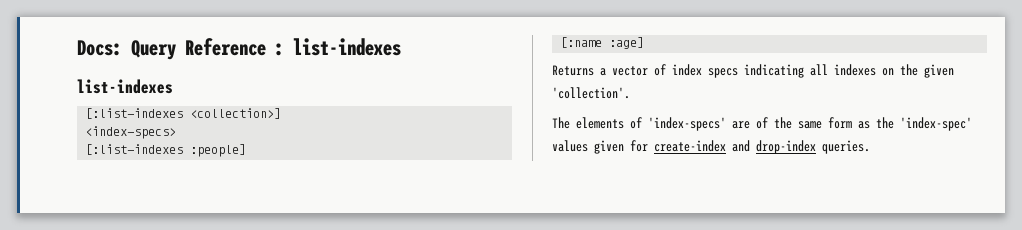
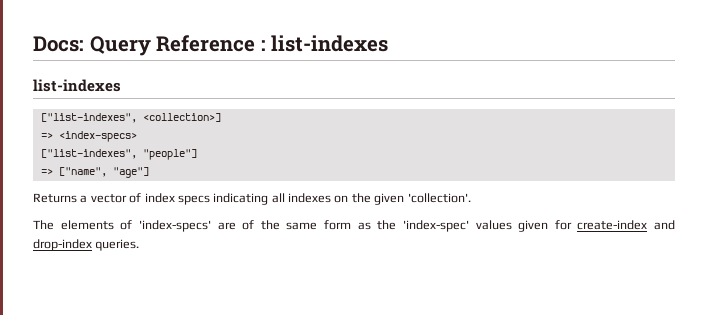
- [:list-indexes <collection>]
+ ["list-indexes", <collection>]
- <index-specs>
+ => <index-specs>
- [:list-indexes :people]
- [:name :age]
+ ["list-indexes", "people"]
+ => ["name", "age"]

